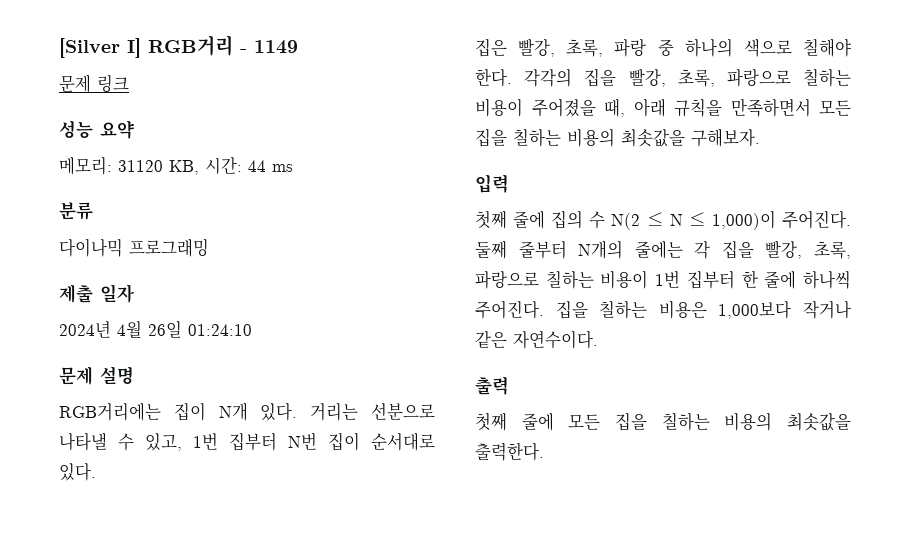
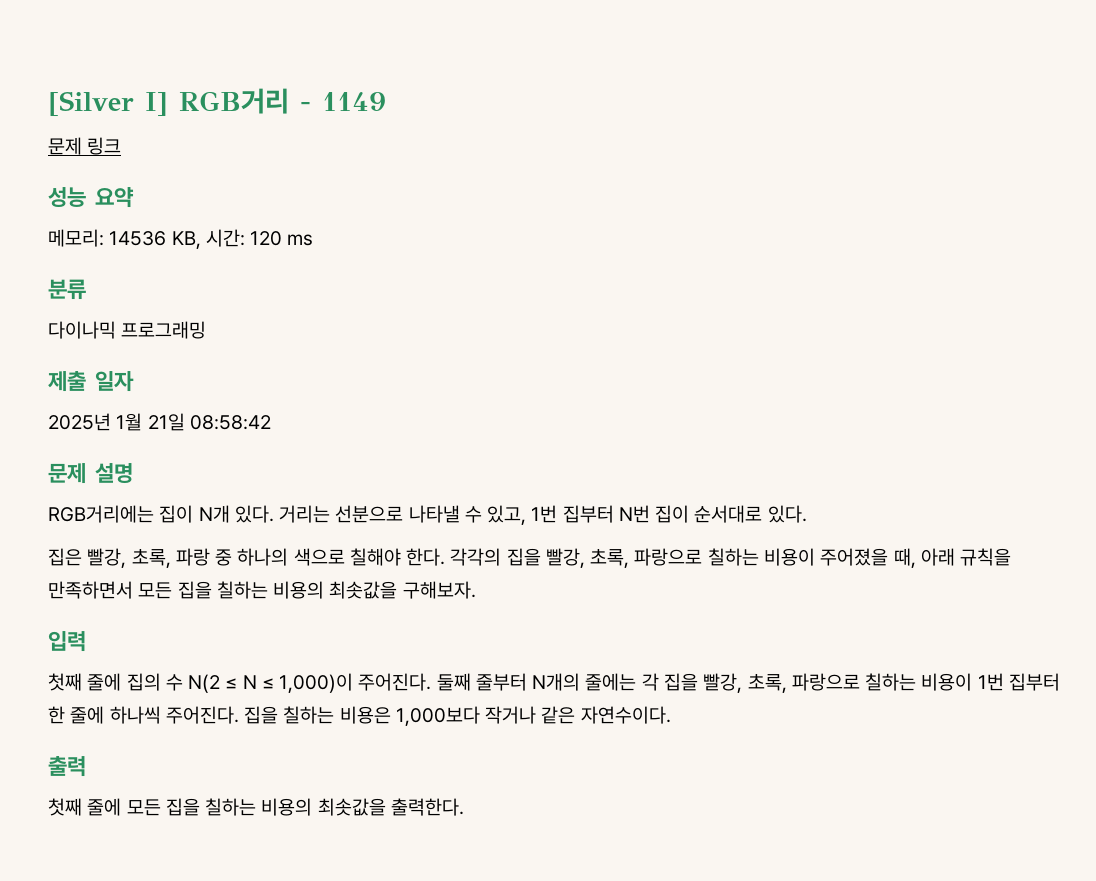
- 메모리: 31120 KB, 시간: 44 ms
+ 메모리: 14536 KB, 시간: 120 ms
- 2024년 4월 26일 01:24:10
+ 2025년 1월 21일 08:58:42

